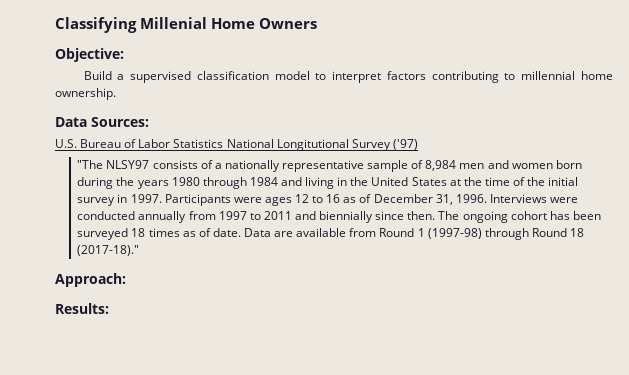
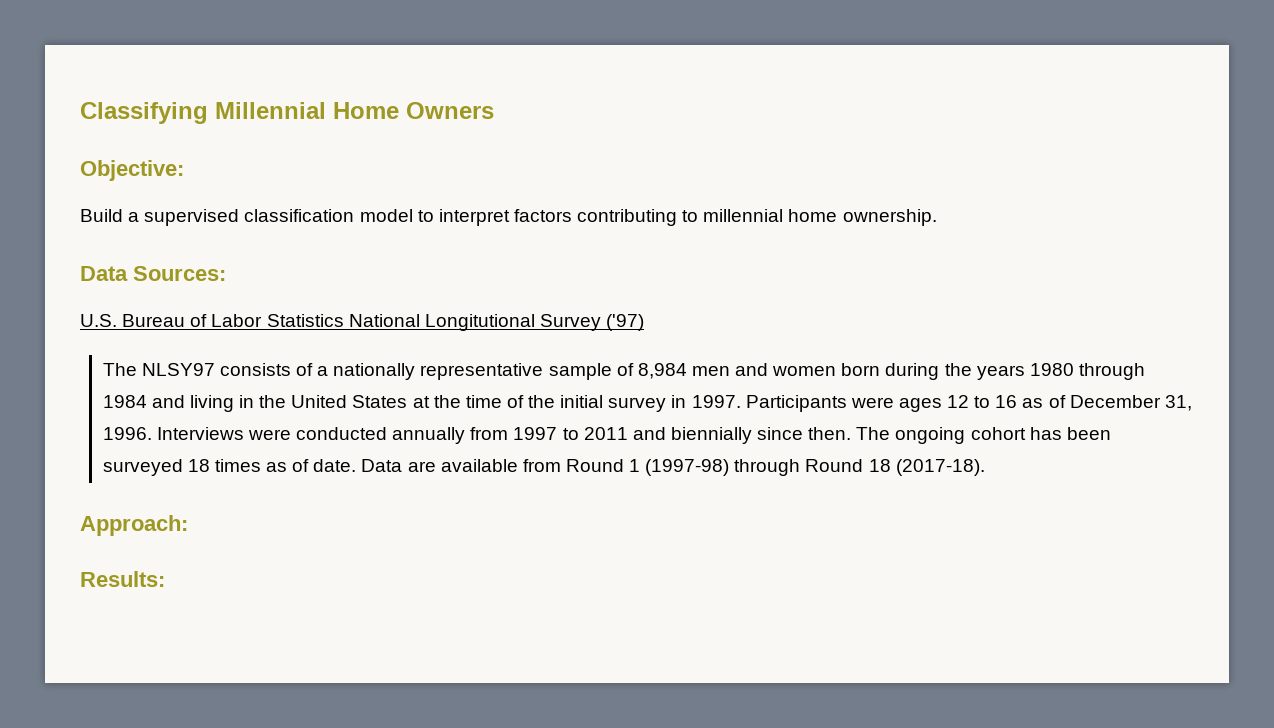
- Classifying Millenial Home Owners
+ Classifying Millennial Home Owners
- "The NLSY97 consists of a nationally representative sample of 8,984 men and women born during the years 1980 through 1984 and living in the United States at the time of the initial survey in 1997.
+ The NLSY97 consists of a nationally representative sample of 8,984 men and women born during the years 1980 through 1984 and living in the United States at the time of the initial survey in 1997.
- Data are available from Round 1 (1997-98) through Round 18 (2017-18)."
+ Data are available from Round 1 (1997-98) through Round 18 (2017-18).

